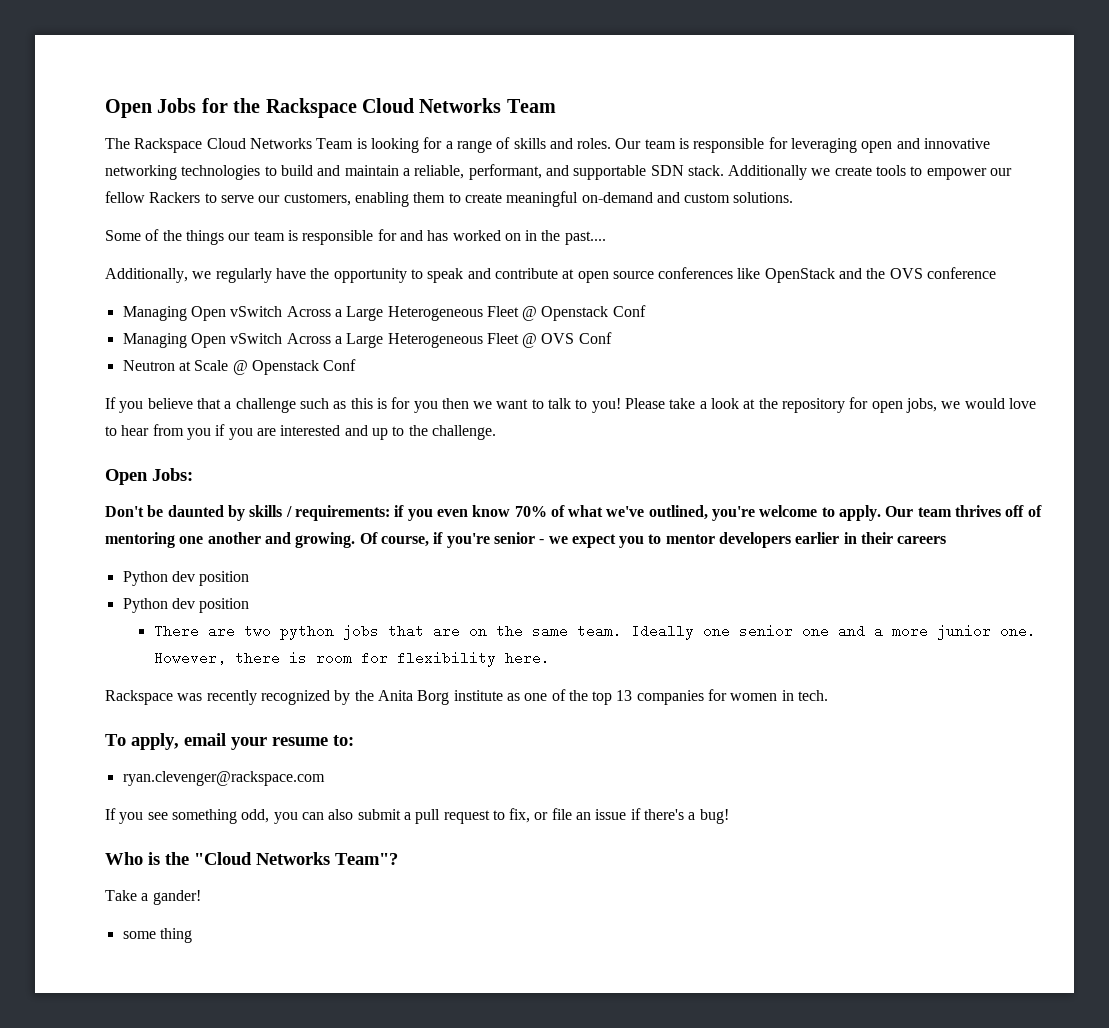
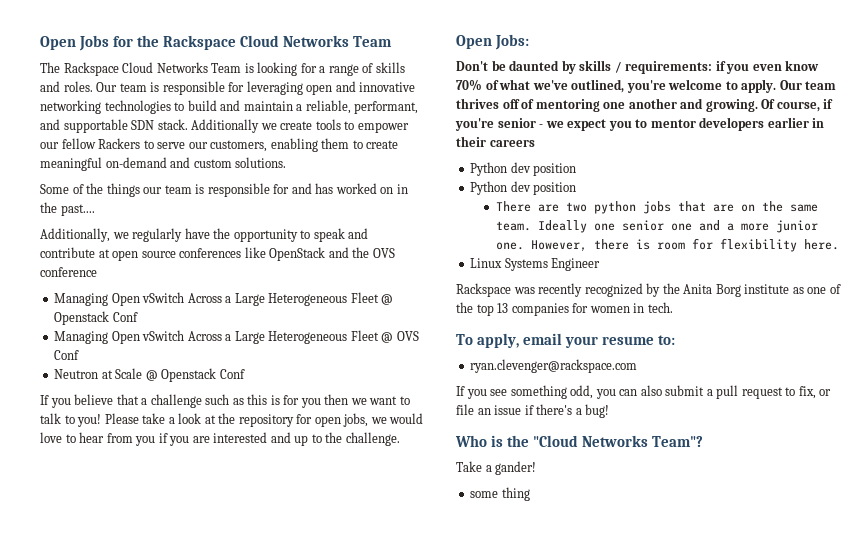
+ Linux Systems Engineer

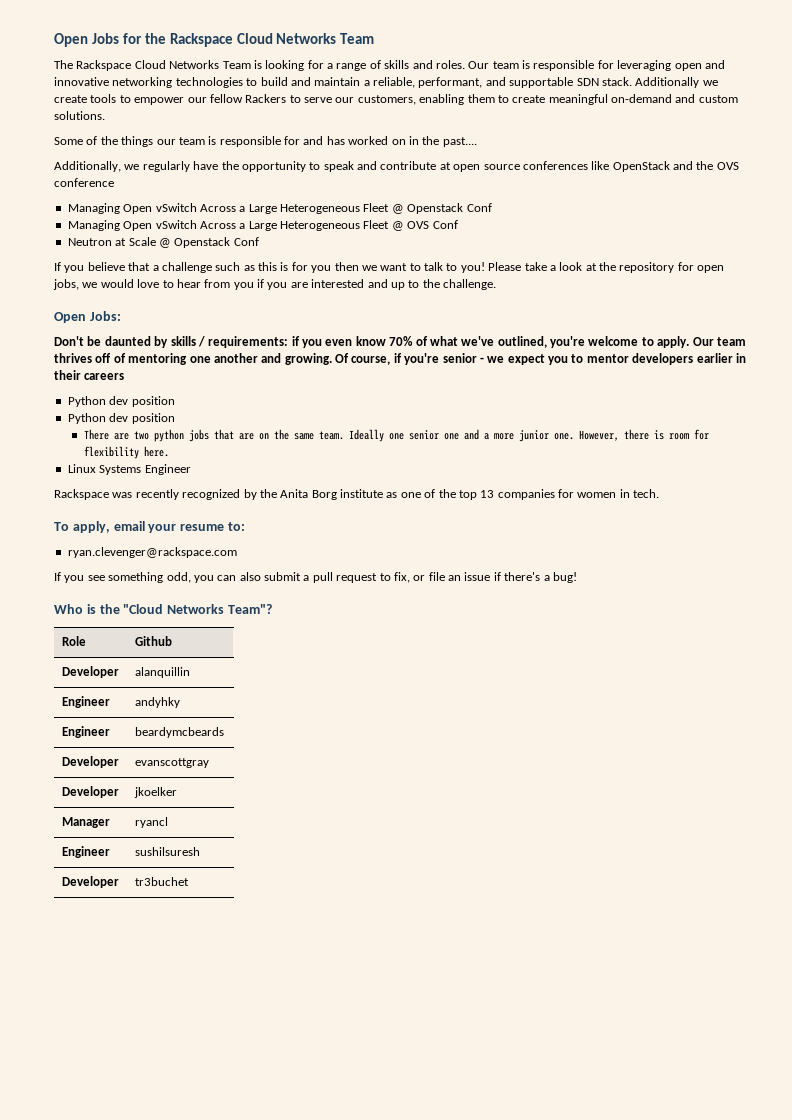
- Take a gander!
- some thing
+ Role | Github
+ Developer | alanquillin
+ Engineer | andyhky
+ Engineer | beardymcbeards
+ Developer | evanscottgray
+ Developer | jkoelker
+ Manager | ryancl
+ Engineer | sushilsuresh
+ Developer | tr3buchet

